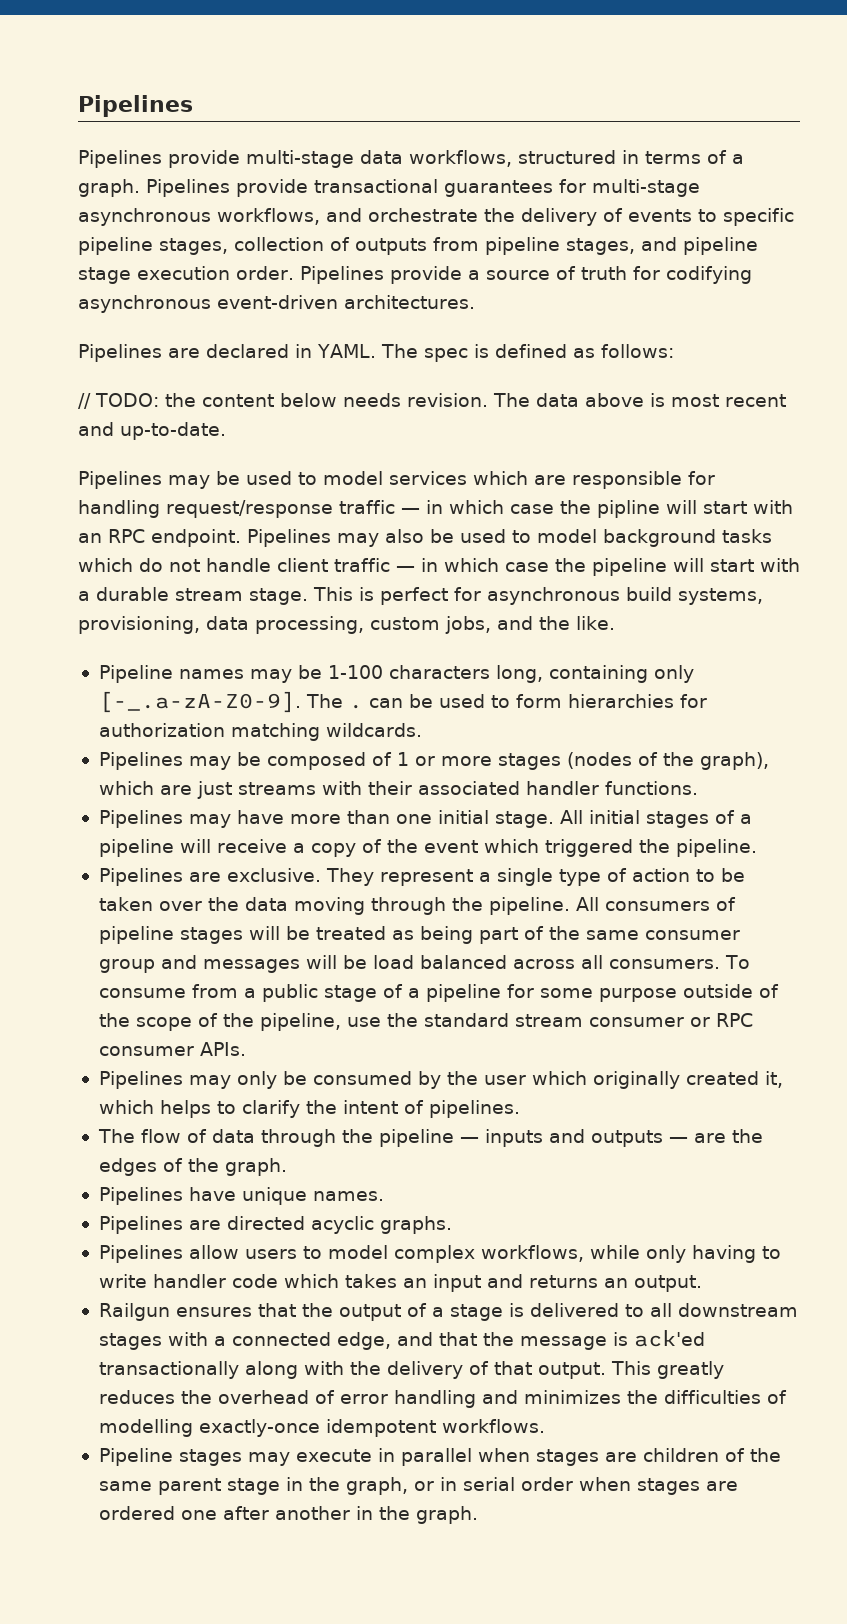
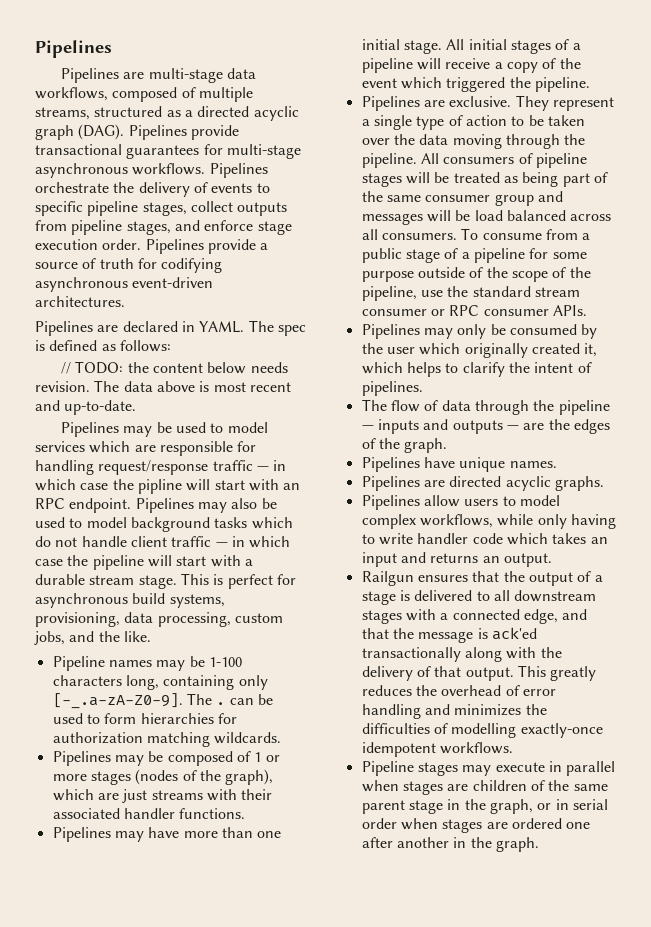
- Pipelines provide multi-stage data workflows, structured in terms of a graph.
+ Pipelines are multi-stage data workflows, composed of multiple streams, structured as a directed acyclic graph (DAG).
- Pipelines provide transactional guarantees for multi-stage asynchronous workflows, and orchestrate the delivery of events to specific pipeline stages, collection of outputs from pipeline stages, and pipeline stage execution order.
+ Pipelines provide transactional guarantees for multi-stage asynchronous workflows. Pipelines orchestrate the delivery of events to specific pipeline stages, collect outputs from pipeline stages, and enforce stage execution order.

